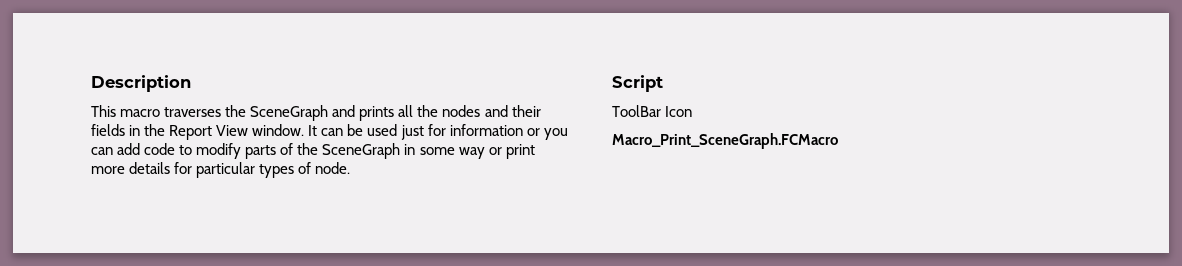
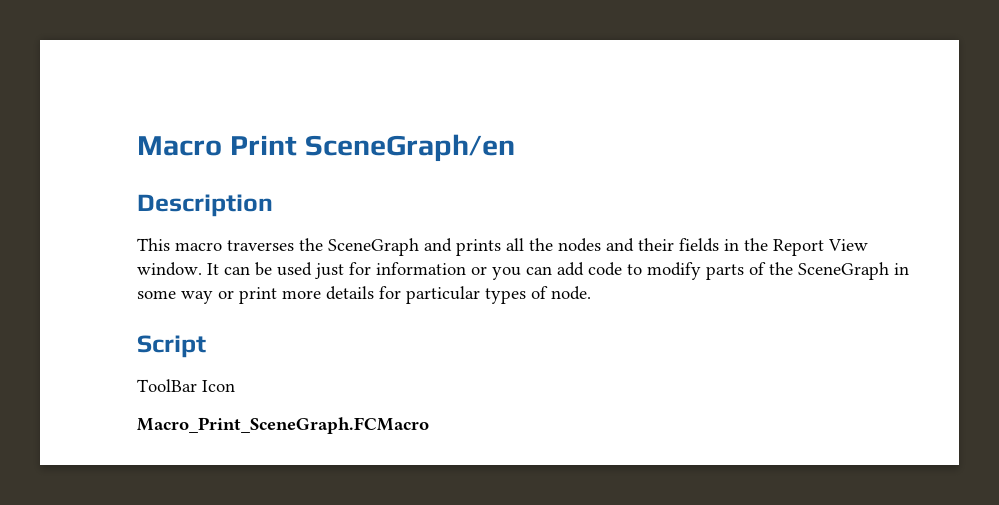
+ Macro Print SceneGraph/en

